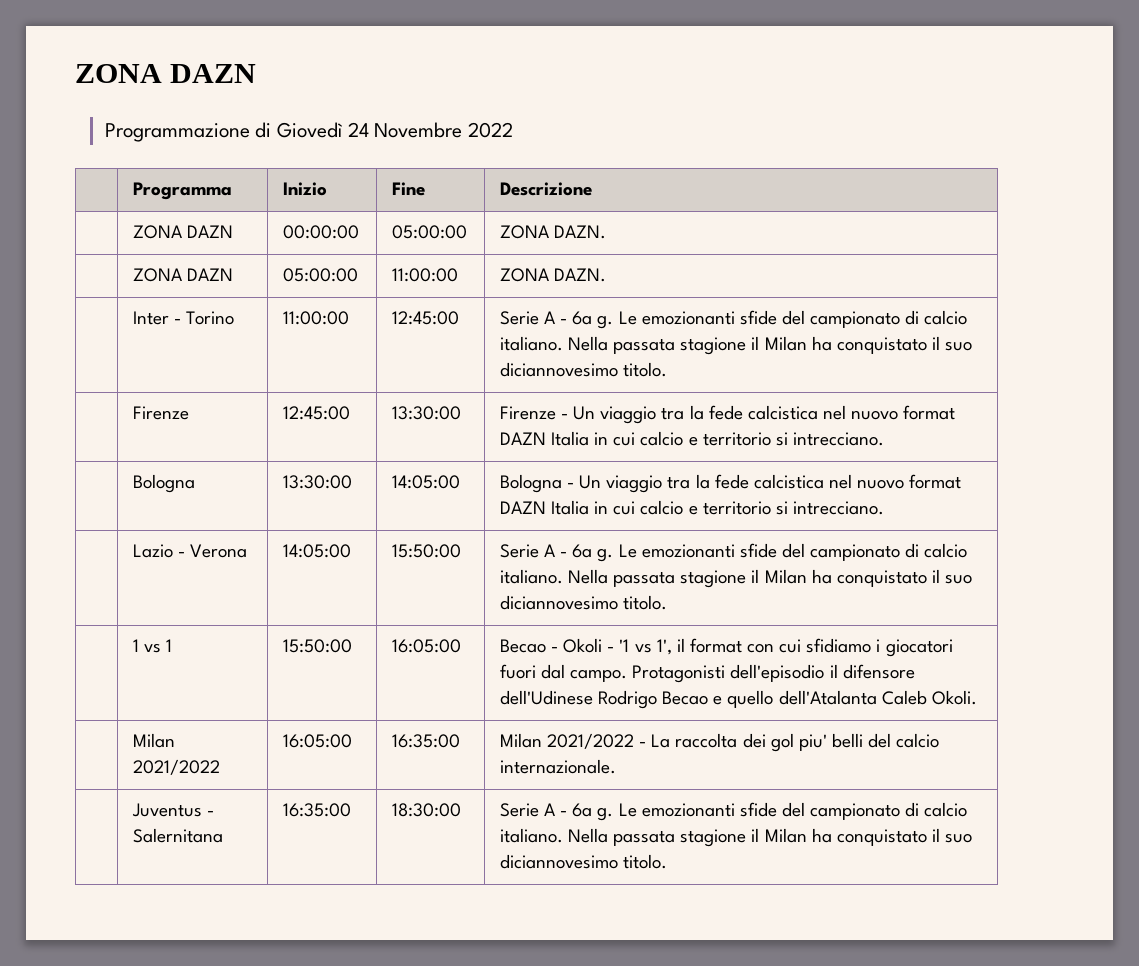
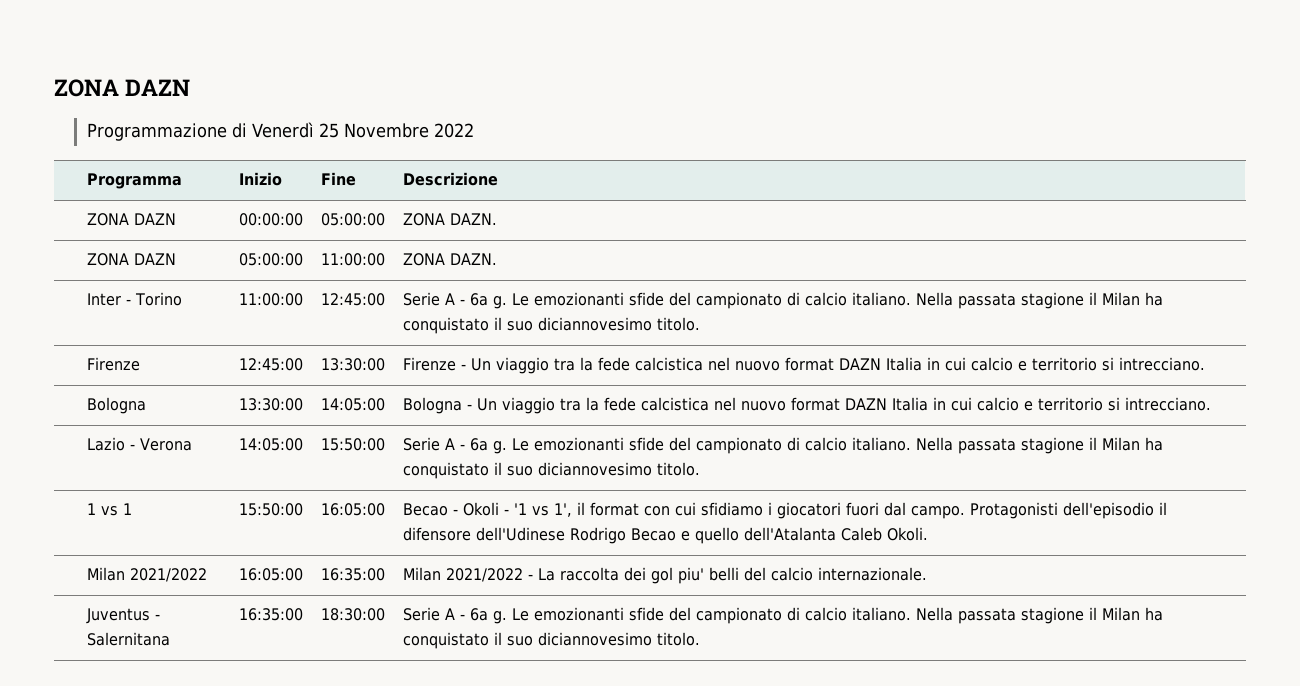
- Programmazione di Giovedì 24 Novembre 2022
+ Programmazione di Venerdì 25 Novembre 2022

